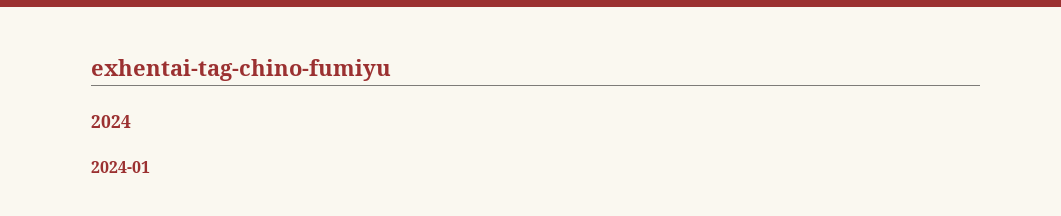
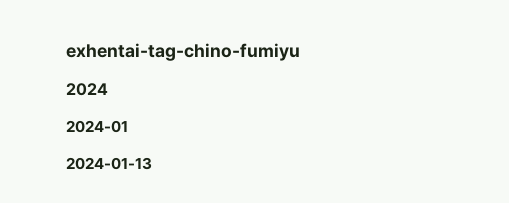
+ 2024-01-13

